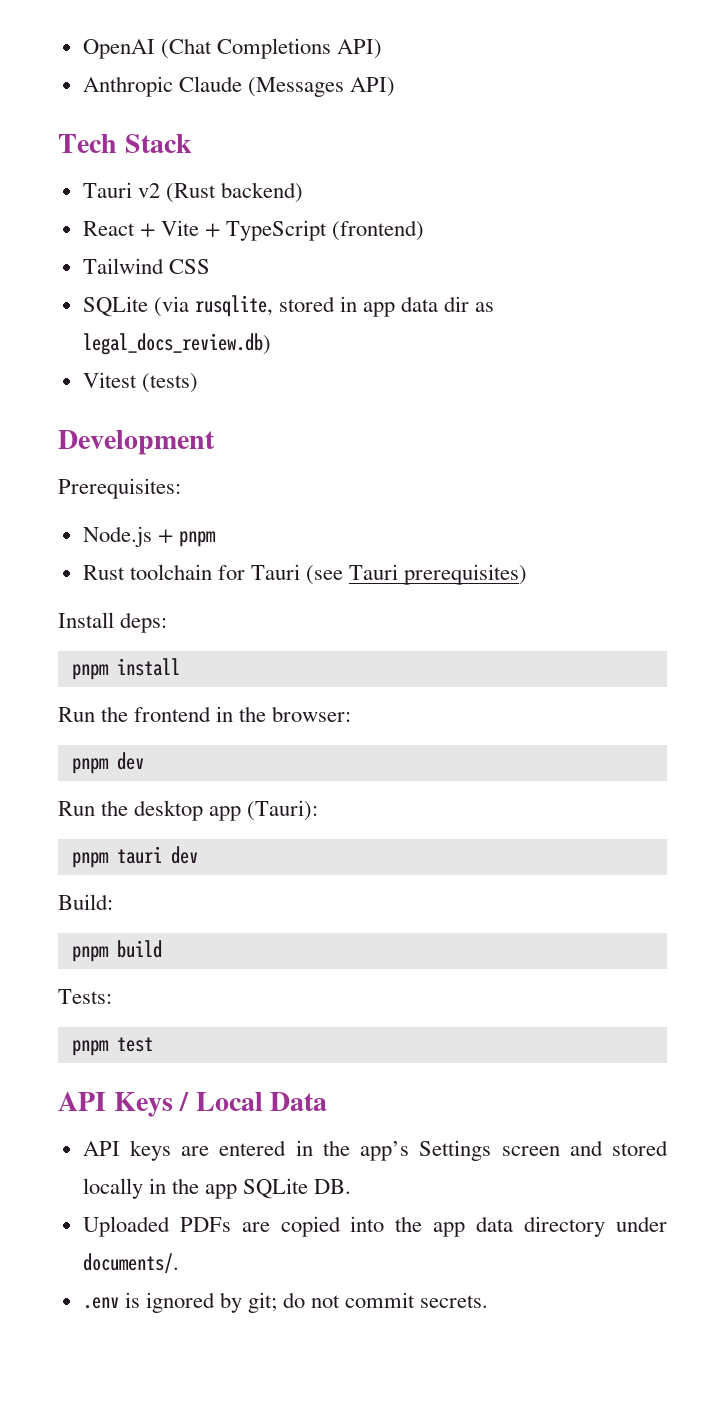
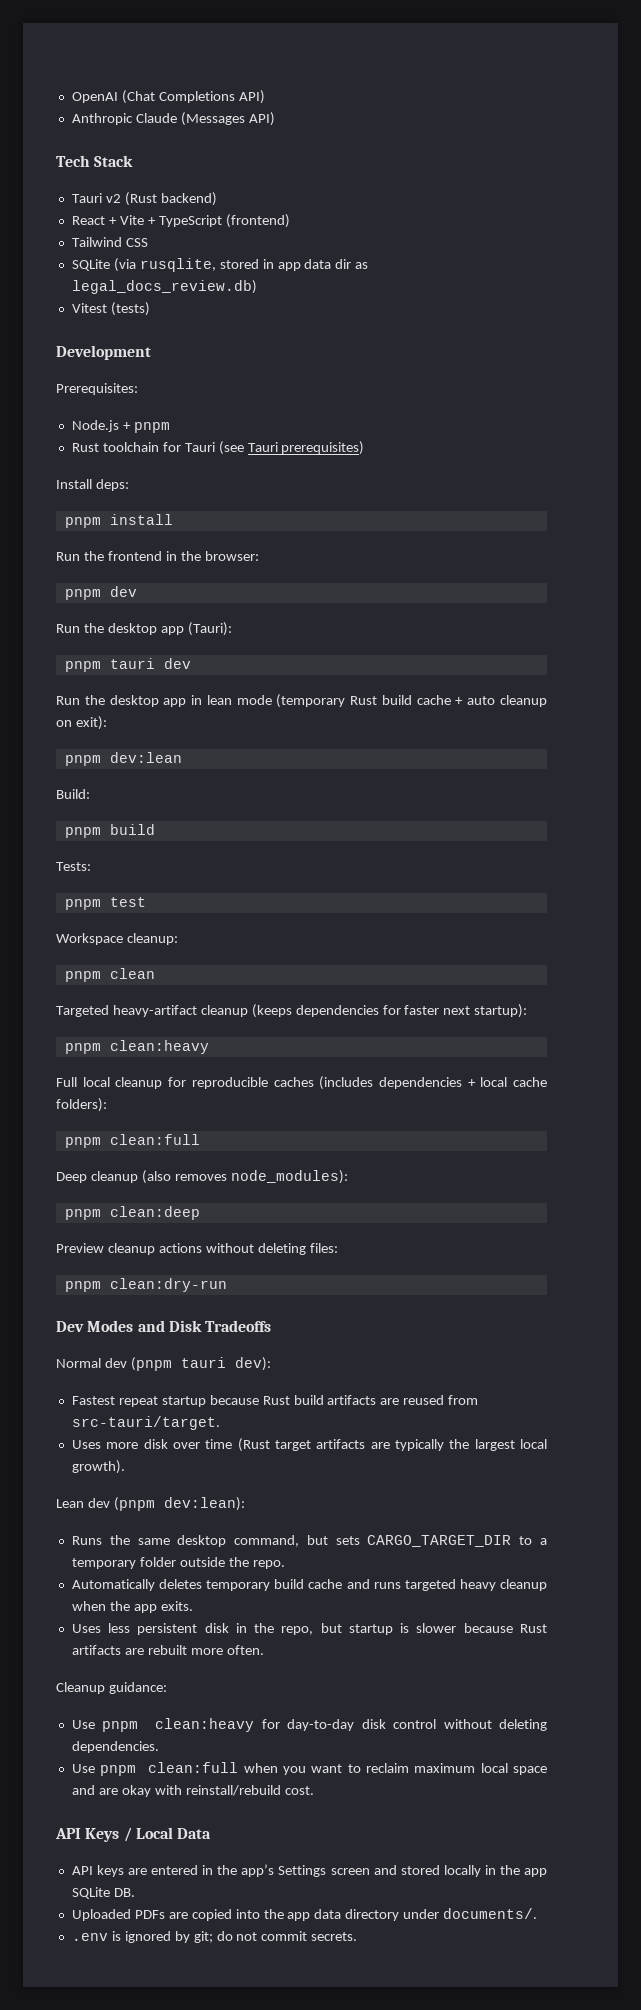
+ Run the desktop app in lean mode (temporary Rust build cache + auto cleanup on exit):
+ pnpm dev:lean
+ Workspace cleanup:
+ pnpm clean
+ Targeted heavy-artifact cleanup (keeps dependencies for faster next startup):
+ pnpm clean:heavy
+ Full local cleanup for reproducible caches (includes dependencies + local cache folders):
+ pnpm clean:full
+ Deep cleanup (also removes node_modules):
+ pnpm clean:deep
+ Preview cleanup actions without deleting files:
+ pnpm clean:dry-run
+ Dev Modes and Disk Tradeoffs
+ Normal dev (pnpm tauri dev):
+ Fastest repeat startup because Rust build artifacts are reused from src-tauri/target.
+ Uses more disk over time (Rust target artifacts are typically the largest local growth).
+ Lean dev (pnpm dev:lean):
+ Runs the same desktop command, but sets CARGO_TARGET_DIR to a temporary folder outside the repo.
+ Automatically deletes temporary build cache and runs targeted heavy cleanup when the app exits.
+ Uses less persistent disk in the repo, but startup is slower because Rust artifacts are rebuilt more often.
+ Cleanup guidance:
+ Use pnpm clean:heavy for day-to-day disk control without deleting dependencies.
+ Use pnpm clean:full when you want to reclaim maximum local space and are okay with reinstall/rebuild cost.

